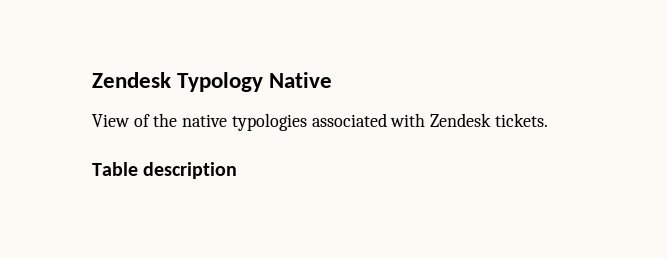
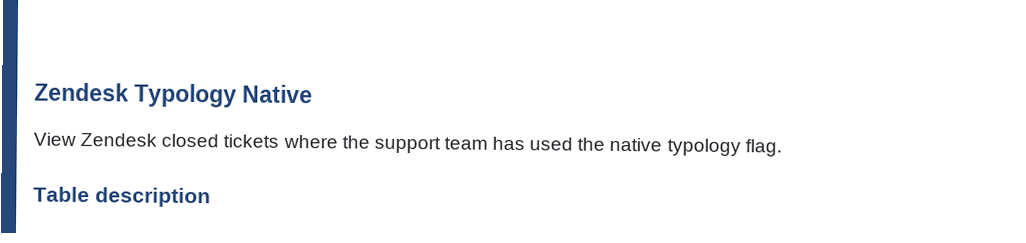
- View of the native typologies associated with Zendesk tickets.
+ View Zendesk closed tickets where the support team has used the native typology flag.

